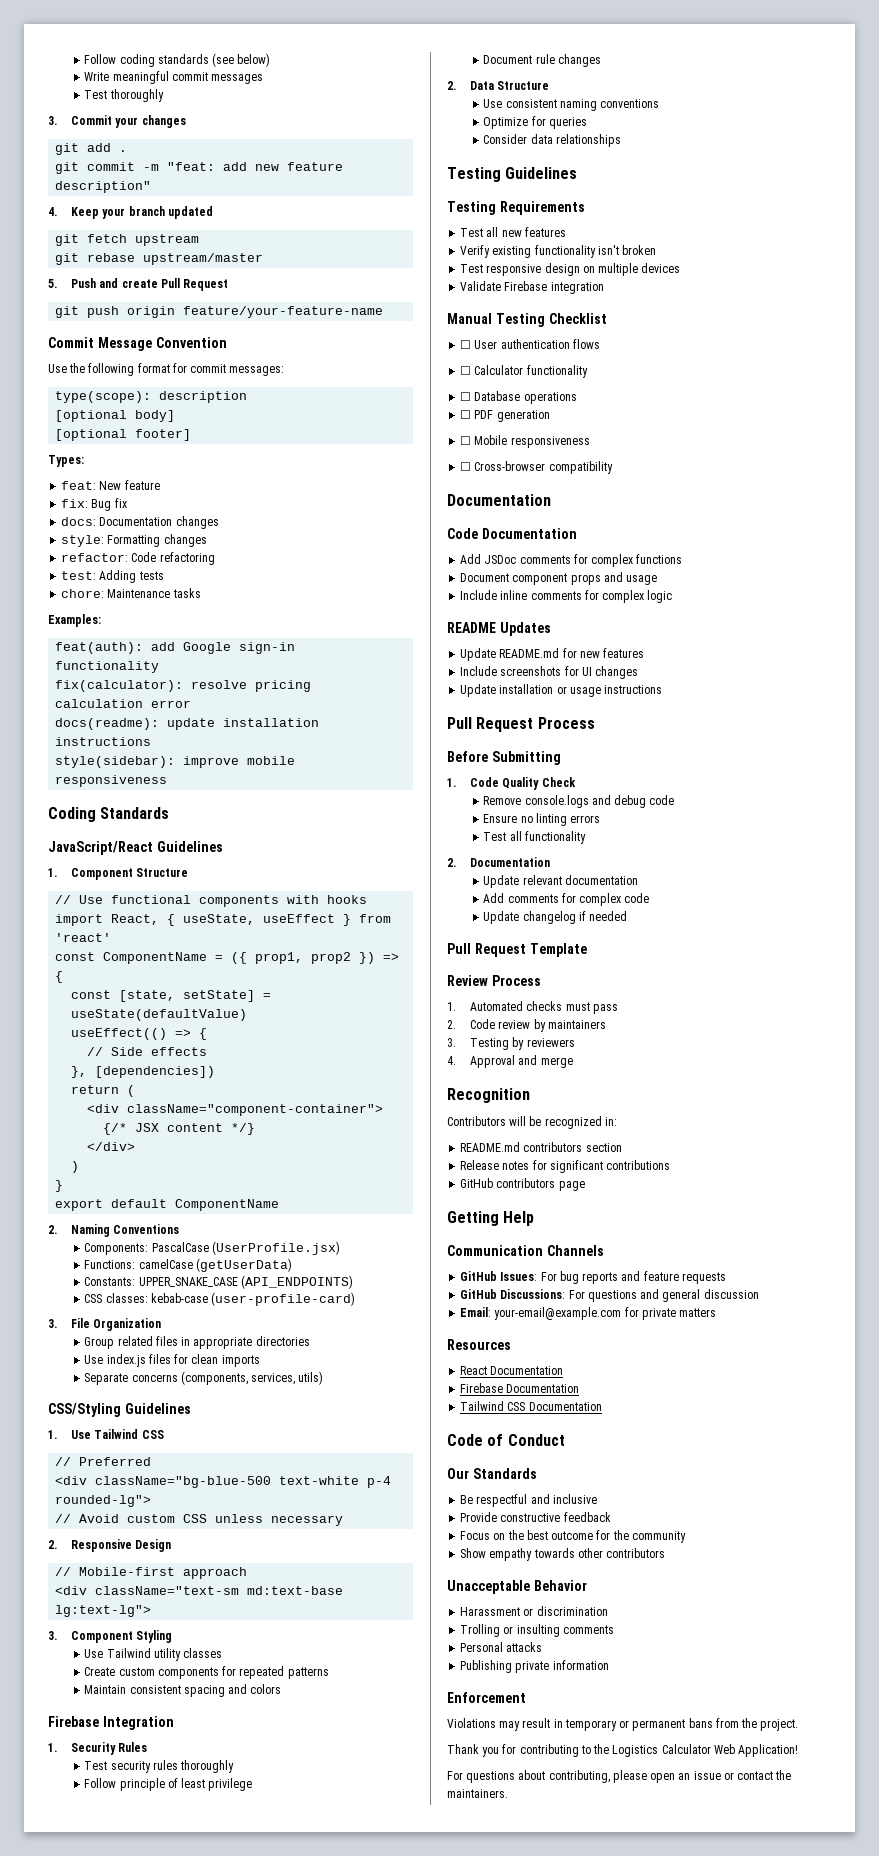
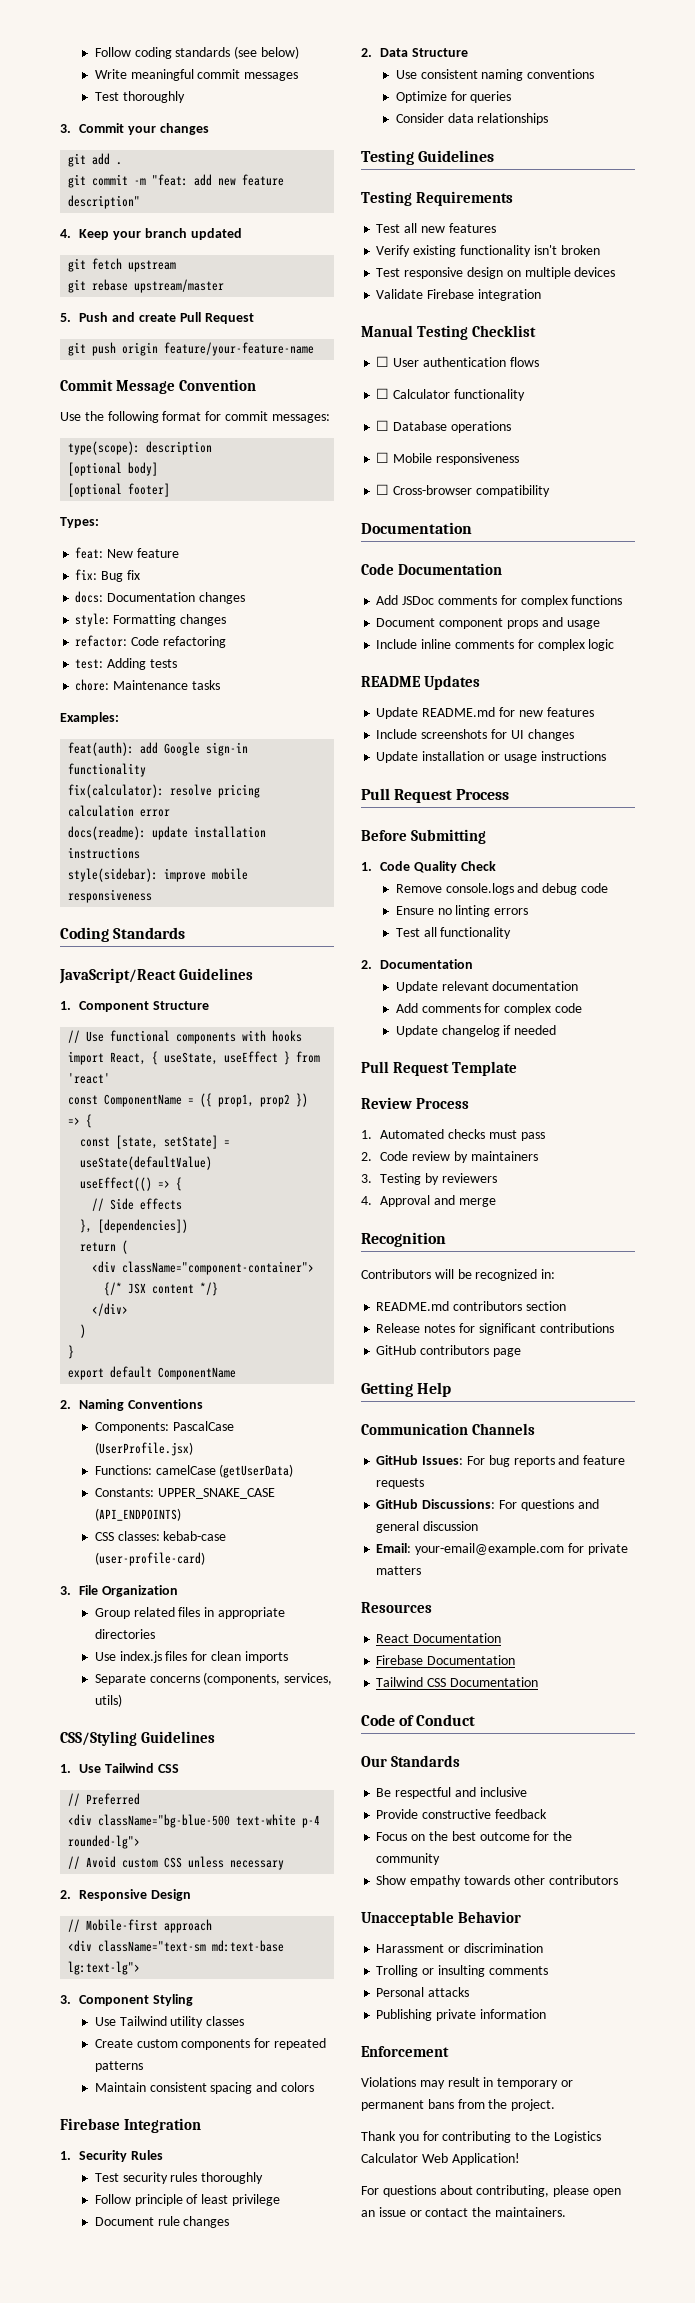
- ☐ PDF generation

